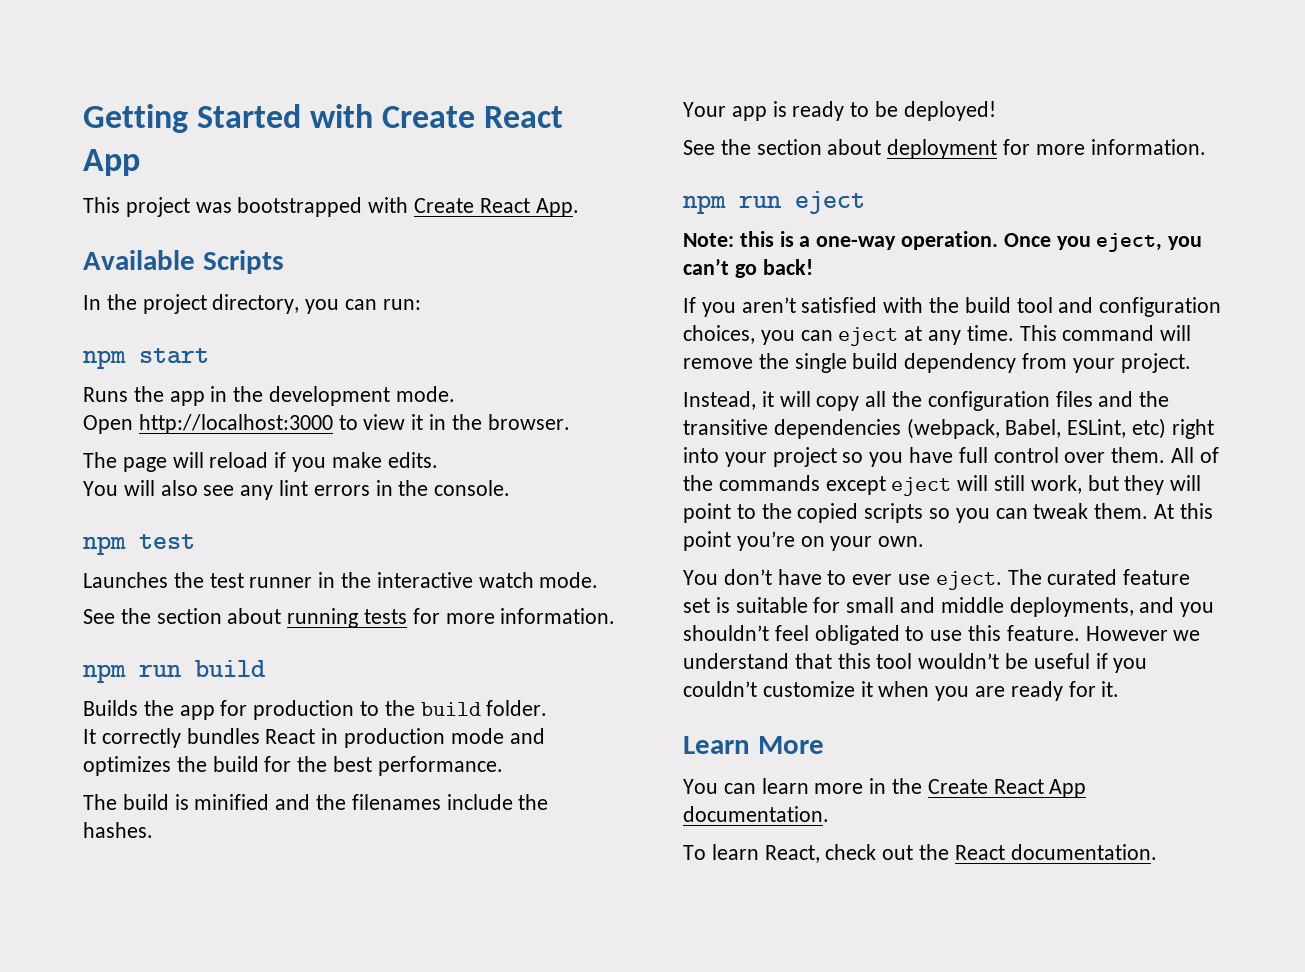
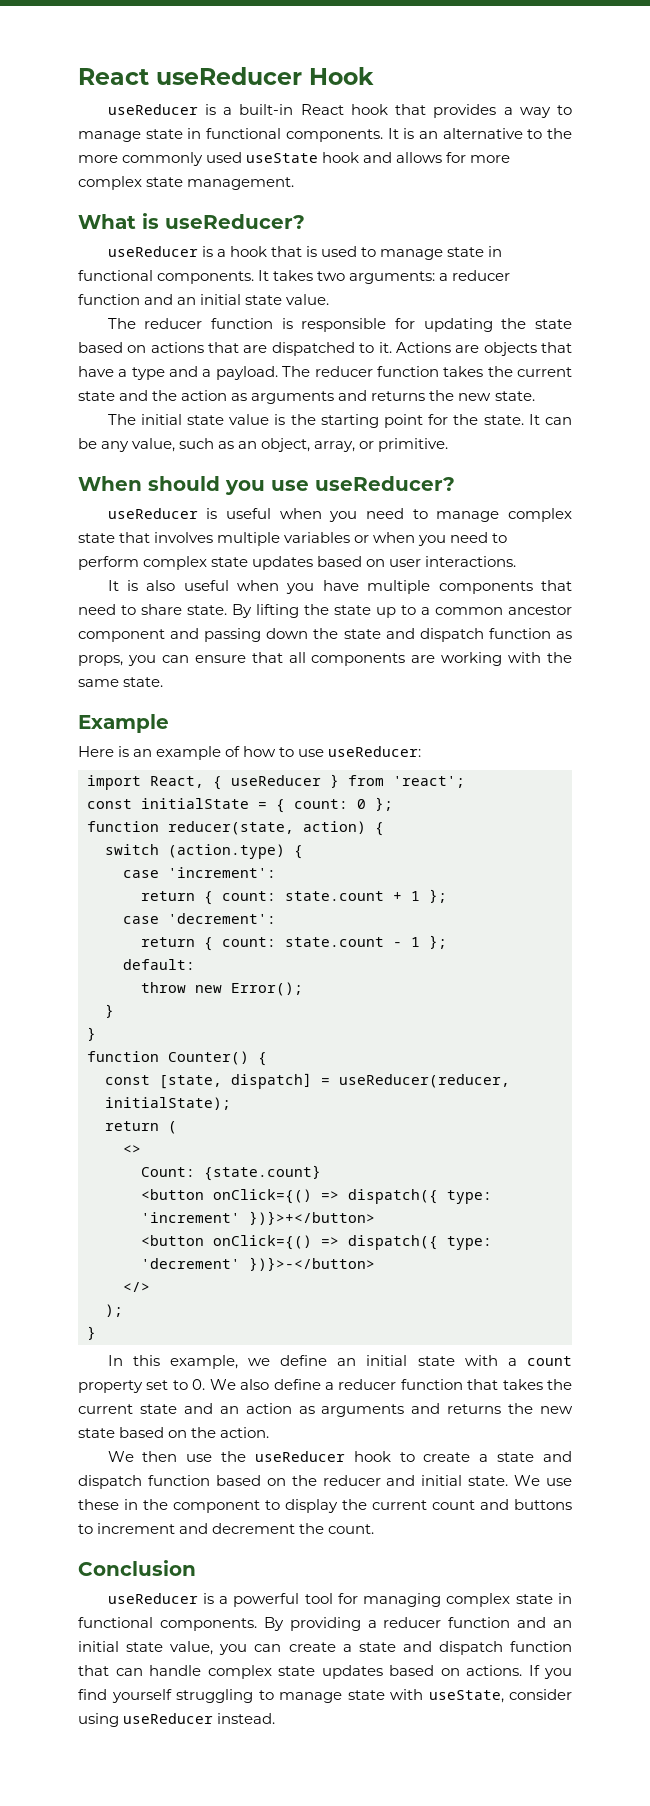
- Getting Started with Create React App
- This project was bootstrapped with Create React App.
- Available Scripts
- In the project directory, you can run:
- npm start
- Runs the app in the development mode.
- Open http://localhost:3000 to view it in the browser.
- The page will reload if you make edits.
- You will also see any lint errors in the console.
- npm test
- Launches the test runner in the interactive watch mode.
- See the section about running tests for more information.
- npm run build
- Builds the app for production to the build folder.
- It correctly bundles React in production mode and optimizes the build for the best performance.
- The build is minified and the filenames include the hashes.
- Your app is ready to be deployed!
- See the section about deployment for more information.
- npm run eject
- Note: this is a one-way operation. Once you eject, you can’t go back!
- If you aren’t satisfied with the build tool and configuration choices, you can eject at any time. This command will remove the single build dependency from your project.
- Instead, it will copy all the configuration files and the transitive dependencies (webpack, Babel, ESLint, etc) right into your project so you have full control over them. All of the commands except eject will still work, but they will point to the copied scripts so you can tweak them. At this point you’re on your own.
- You don’t have to ever use eject. The curated feature set is suitable for small and middle deployments, and you shouldn’t feel obligated to use this feature. However we understand that this tool wouldn’t be useful if you couldn’t customize it when you are ready for it.
- Learn More
- You can learn more in the Create React App documentation.
- To learn React, check out the React documentation.
+ React useReducer Hook
+ useReducer is a built-in React hook that provides a way to manage state in functional components. It is an alternative to the more commonly used useState hook and allows for more complex state management.
+ What is useReducer?
+ useReducer is a hook that is used to manage state in functional components. It takes two arguments: a reducer function and an initial state value.
+ The reducer function is responsible for updating the state based on actions that are dispatched to it. Actions are objects that have a type and a payload. The reducer function takes the current state and the action as arguments and returns the new state.
+ The initial state value is the starting point for the state. It can be any value, such as an object, array, or primitive.
+ When should you use useReducer?
+ useReducer is useful when you need to manage complex state that involves multiple variables or when you need to perform complex state updates based on user interactions.
+ It is also useful when you have multiple components that need to share state. By lifting the state up to a common ancestor component and passing down the state and dispatch function as props, you can ensure that all components are working with the same state.
+ Example
+ Here is an example of how to use useReducer:
+ import React, { useReducer } from 'react';
+ const initialState = { count: 0 };
+ function reducer(state, action) {
+ switch (action.type) {
+ case 'increment':
+ return { count: state.count + 1 };
+ case 'decrement':
+ return { count: state.count - 1 };
+ default:
+ throw new Error();
+ }
+ }
+ function Counter() {
+ const [state, dispatch] = useReducer(reducer, initialState);
+ return (
+ <>
+ Count: {state.count}
+ <button onClick={() => dispatch({ type: 'increment' })}>+</button>
+ <button onClick={() => dispatch({ type: 'decrement' })}>-</button>
+ </>
+ );
+ }
+ In this example, we define an initial state with a count property set to 0. We also define a reducer function that takes the current state and an action as arguments and returns the new state based on the action.
+ We then use the useReducer hook to create a state and dispatch function based on the reducer and initial state. We use these in the component to display the current count and buttons to increment and decrement the count.
+ Conclusion
+ useReducer is a powerful tool for managing complex state in functional components. By providing a reducer function and an initial state value, you can create a state and dispatch function that can handle complex state updates based on actions. If you find yourself struggling to manage state with useState, consider using useReducer instead.

